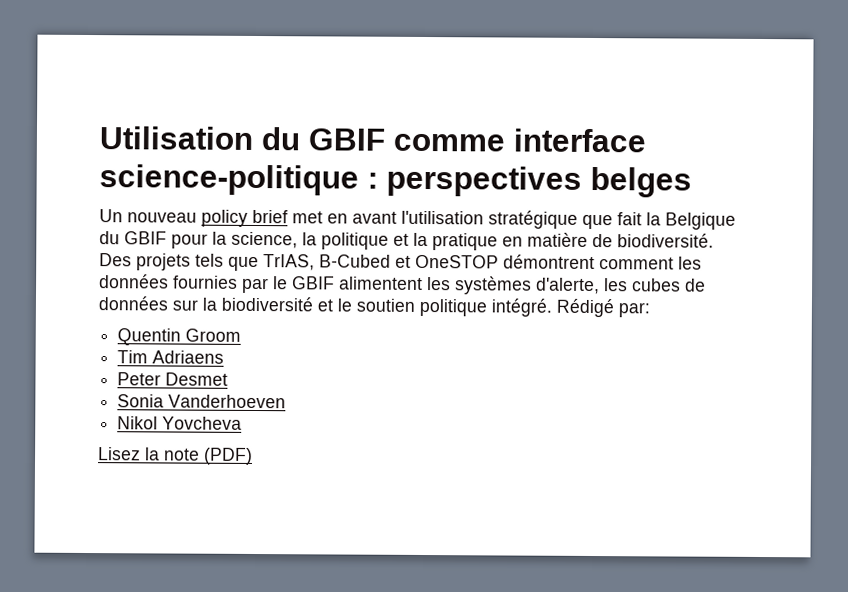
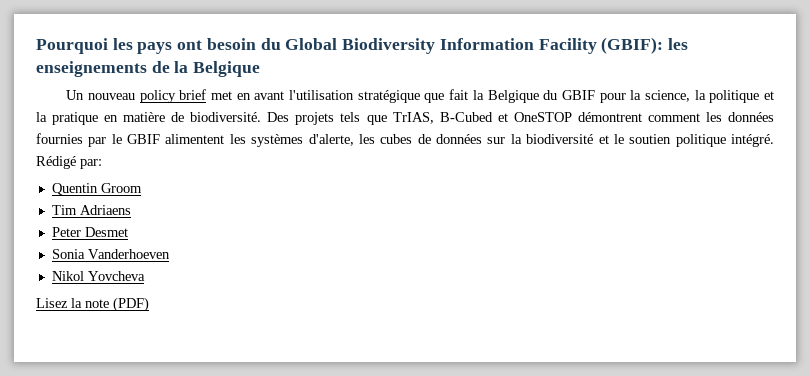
- Utilisation du GBIF comme interface science-politique : perspectives belges
+ Pourquoi les pays ont besoin du Global Biodiversity Information Facility (GBIF): les enseignements de la Belgique

